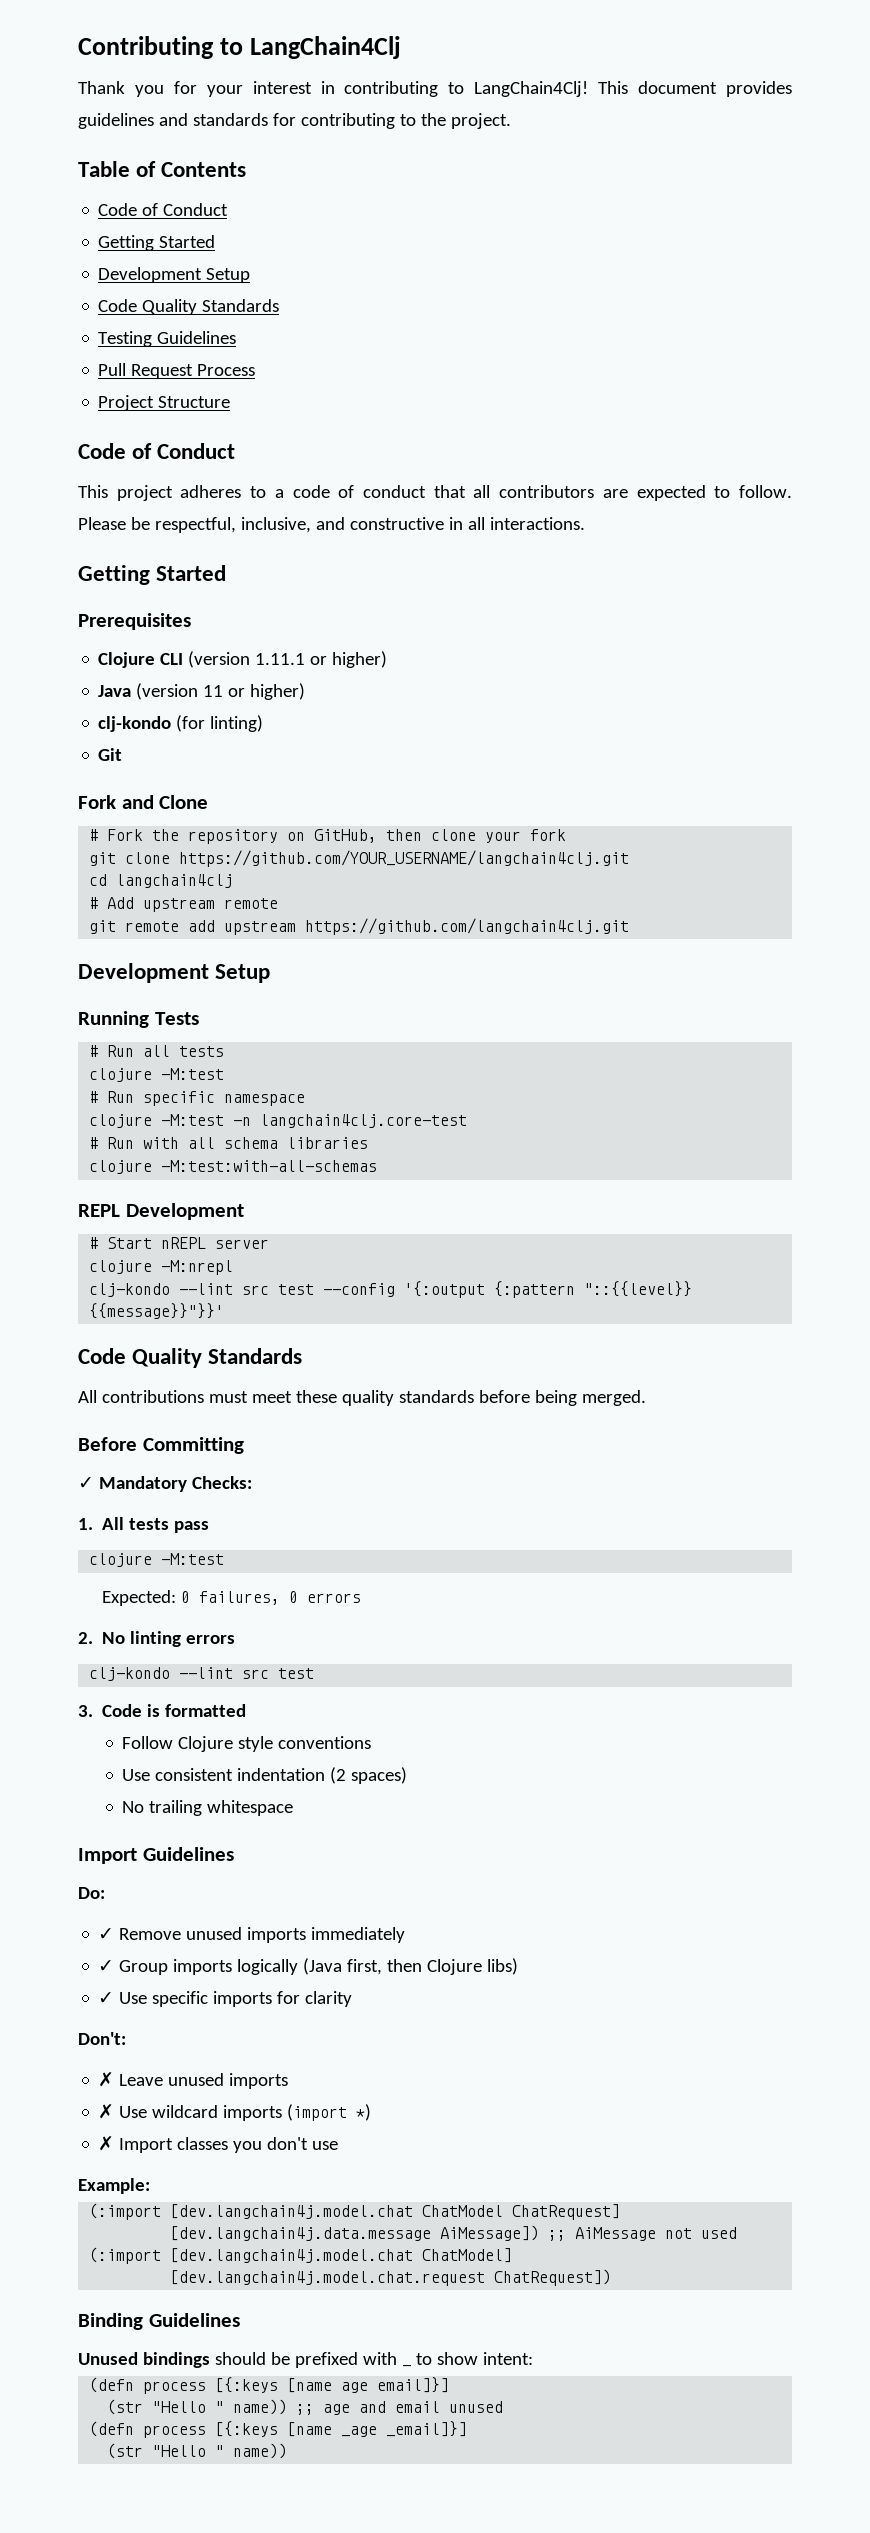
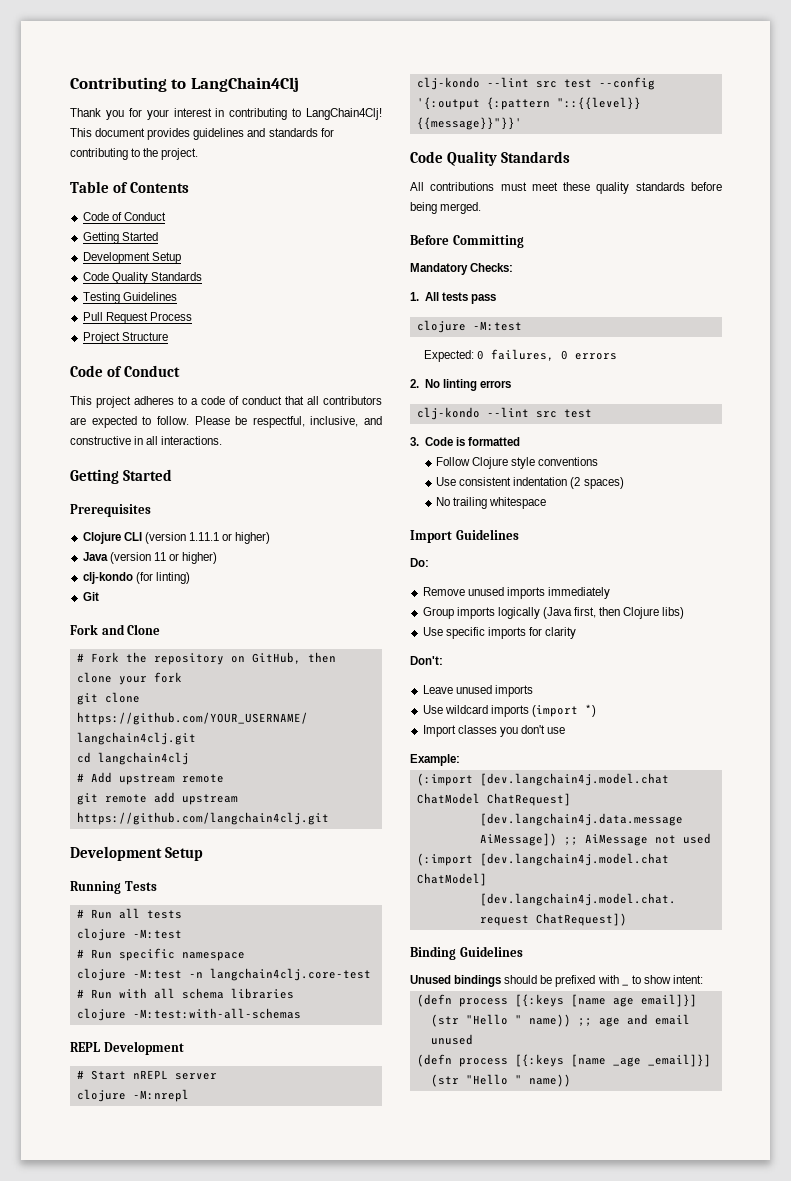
- ✓ Mandatory Checks:
+ Mandatory Checks:
- ✓ Remove unused imports immediately
+ Remove unused imports immediately
- ✓ Group imports logically (Java first, then Clojure libs)
+ Group imports logically (Java first, then Clojure libs)
- ✓ Use specific imports for clarity
+ Use specific imports for clarity
- ✗ Leave unused imports
+ Leave unused imports
- ✗ Use wildcard imports (import *)
+ Use wildcard imports (import *)
- ✗ Import classes you don't use
+ Import classes you don't use

